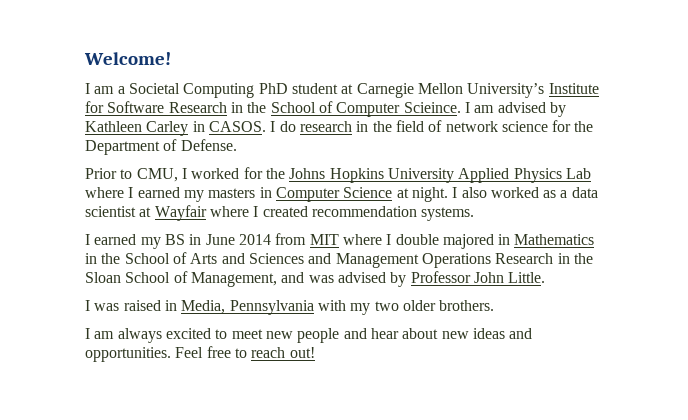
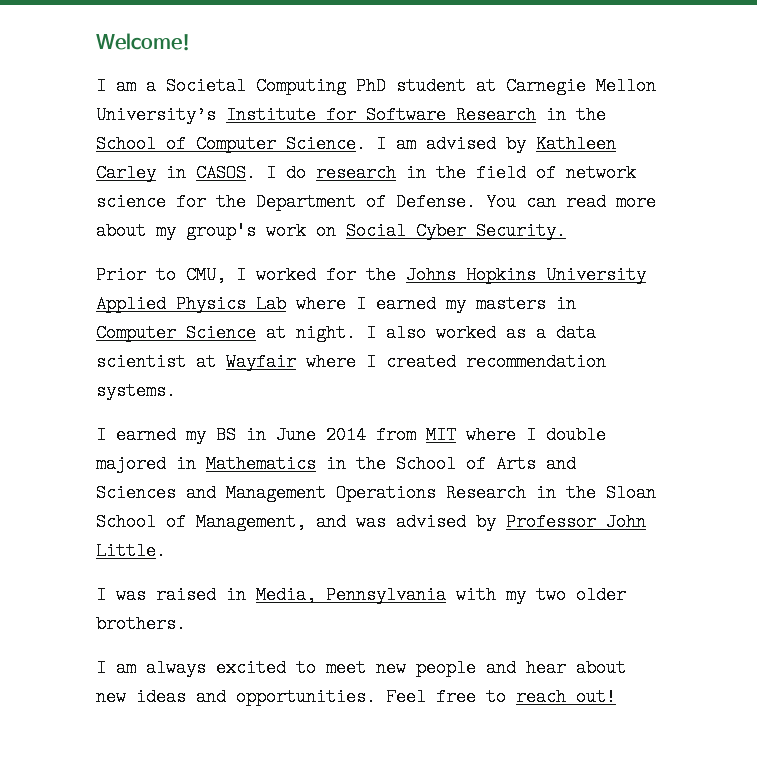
- I am a Societal Computing PhD student at Carnegie Mellon University’s Institute for Software Research in the School of Computer Scieince.
+ I am a Societal Computing PhD student at Carnegie Mellon University’s Institute for Software Research in the School of Computer Science.
+ You can read more about my group's work on Social Cyber Security.

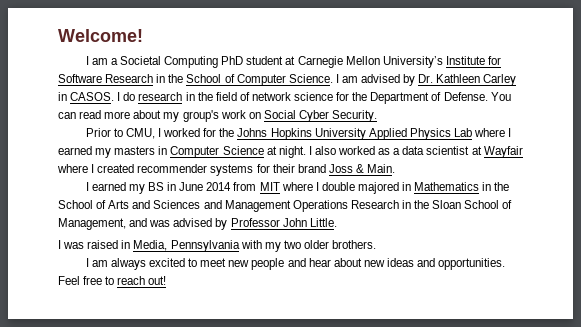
- I am advised by Kathleen Carley in CASOS.
+ I am advised by Dr. Kathleen Carley in CASOS.
- I also worked as a data scientist at Wayfair where I created recommendation systems.
+ I also worked as a data scientist at Wayfair where I created recommender systems for their brand Joss & Main.

